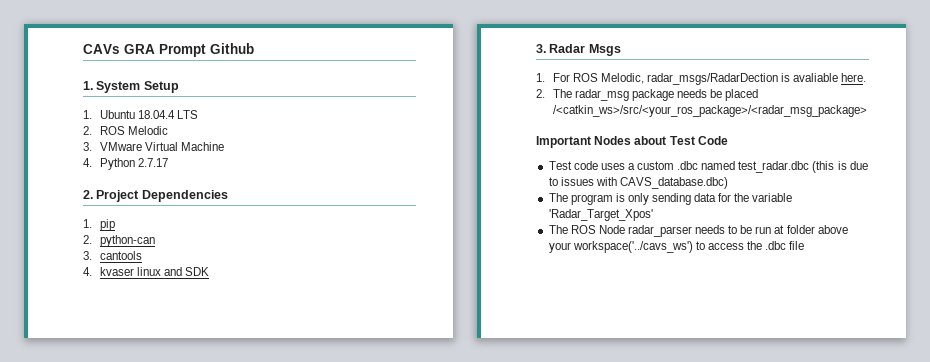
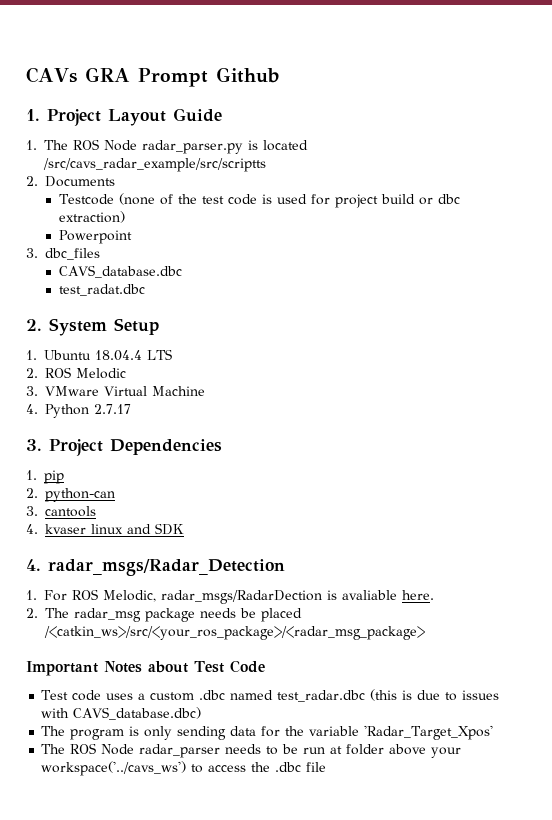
- 1. System Setup
+ 1. Project Layout Guide
+ 1. The ROS Node radar_parser.py is located /src/cavs_radar_example/src/scriptts
+ 2. Documents
+ Testcode (none of the test code is used for project build or dbc extraction)
+ Powerpoint
+ 3. dbc_files
+ CAVS_database.dbc
+ test_radat.dbc
+ 2. System Setup
- 2. Project Dependencies
+ 3. Project Dependencies
- 3. Radar Msgs
+ 4. radar_msgs/Radar_Detection
- Important Nodes about Test Code
+ Important Notes about Test Code

